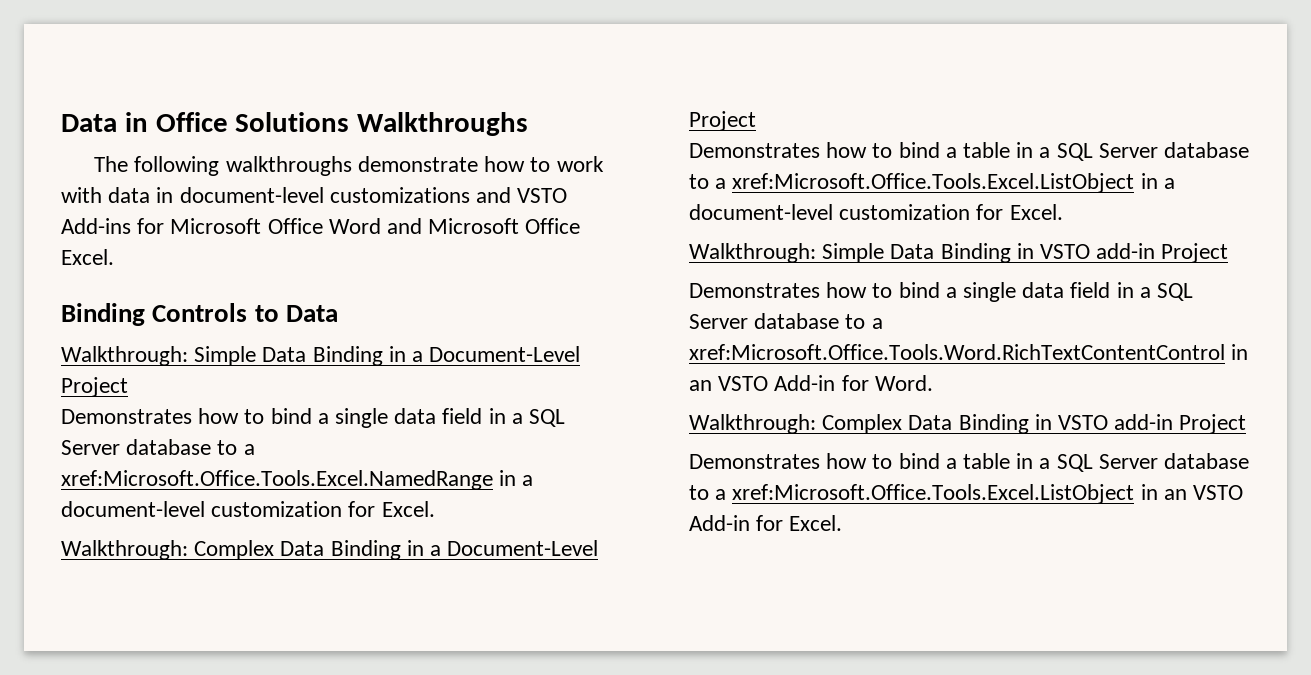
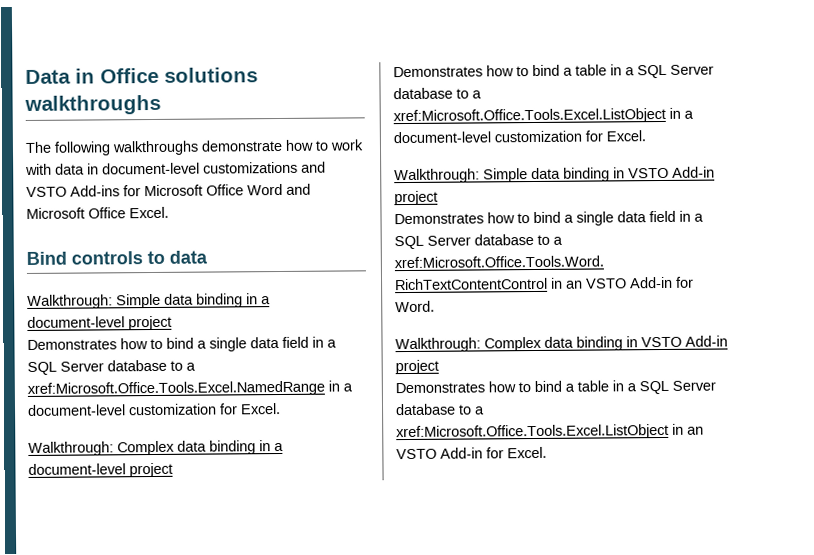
- Data in Office Solutions Walkthroughs
+ Data in Office solutions walkthroughs
- Binding Controls to Data
- Walkthrough: Simple Data Binding in a Document-Level Project
+ Bind controls to data
+ Walkthrough: Simple data binding in a document-level project
- Walkthrough: Complex Data Binding in a Document-Level Project
+ Walkthrough: Complex data binding in a document-level project
- Walkthrough: Simple Data Binding in VSTO add-in Project
+ Walkthrough: Simple data binding in VSTO Add-in project
- Walkthrough: Complex Data Binding in VSTO add-in Project
+ Walkthrough: Complex data binding in VSTO Add-in project

